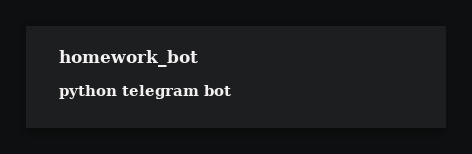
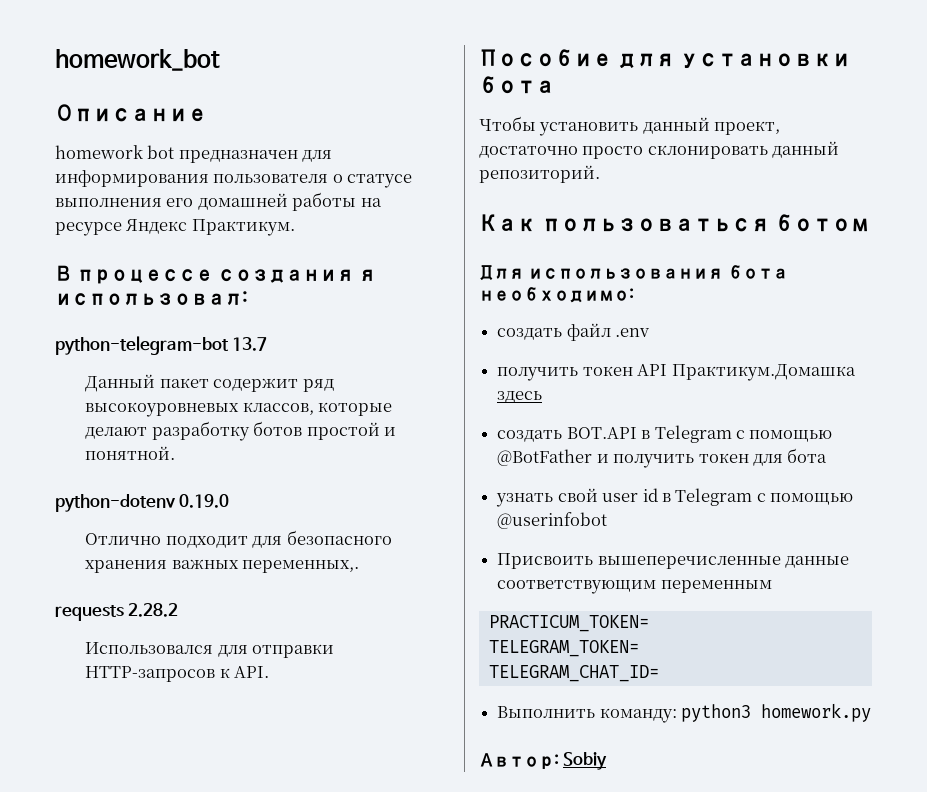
- python telegram bot
+ Описание
+ homework bot предназначен для информирования пользователя о статусе выполнения его домашней работы на ресурсе Яндекс Практикум.
+ В процессе создания я использовал:
+ python-telegram-bot 13.7
+ Данный пакет содержит ряд высокоуровневых классов, которые делают разработку ботов простой и понятной.
+ python-dotenv 0.19.0
+ Отлично подходит для безопасного хранения важных переменных,.
+ requests 2.28.2
+ Использовался для отправки HTTP-запросов к API.
+ Пособие для установки бота
+ Чтобы установить данный проект, достаточно просто склонировать данный репозиторий.
+ Как пользоваться ботом
+ Для использования бота необходимо:
+ создать файл .env
+ получить токен API Практикум.Домашка здесь
+ создать BOT.API в Telegram с помощью @BotFather и получить токен для бота
+ узнать свой user id в Telegram с помощью @userinfobot
+ Присвоить вышеперечисленные данные соответствующим переменным
+ PRACTICUM_TOKEN=
+ TELEGRAM_TOKEN=
+ TELEGRAM_CHAT_ID=
+ Выполнить команду: python3 homework.py
+ Автор: Sobiy

